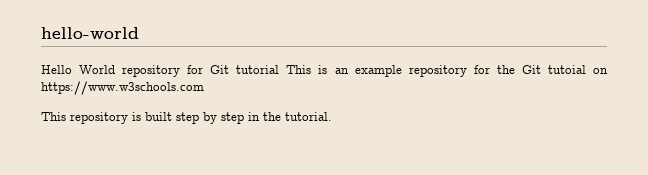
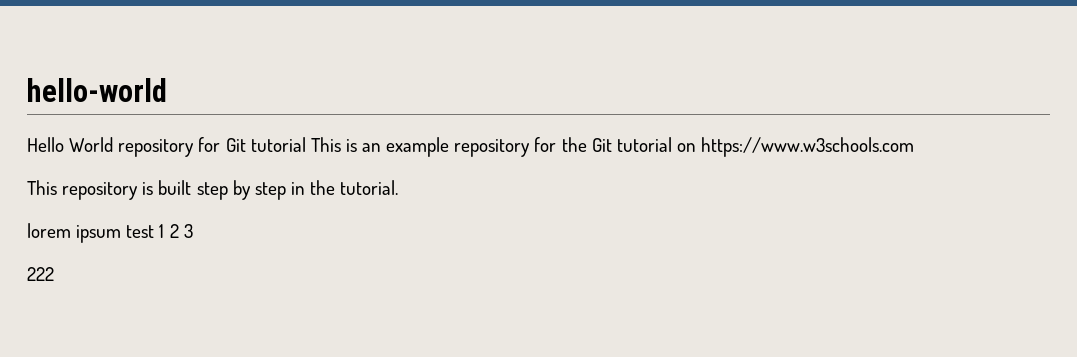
- Hello World repository for Git tutorial This is an example repository for the Git tutoial on https://www.w3schools.com
+ Hello World repository for Git tutorial This is an example repository for the Git tutorial on https://www.w3schools.com
+ lorem ipsum test 1 2 3
+ 222

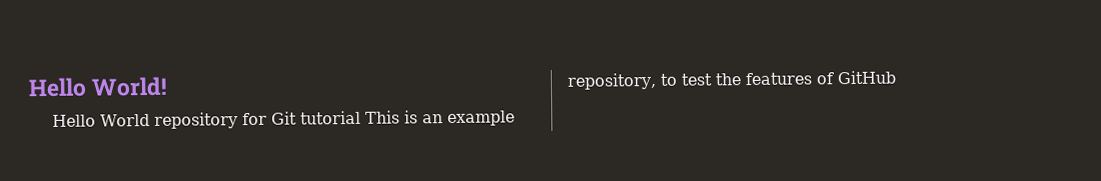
- hello-world
+ Hello World!
- Hello World repository for Git tutorial This is an example repository for the Git tutorial on https://www.w3schools.com
- This repository is built step by step in the tutorial.
- lorem ipsum test 1 2 3
- 222
+ Hello World repository for Git tutorial This is an example repository, to test the features of GitHub

